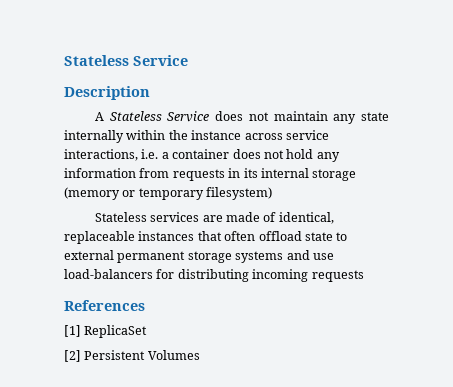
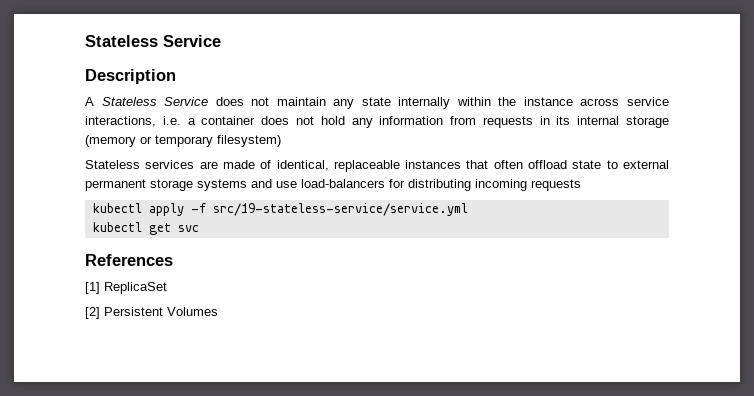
+ kubectl apply -f src/19-stateless-service/service.yml
+ kubectl get svc

